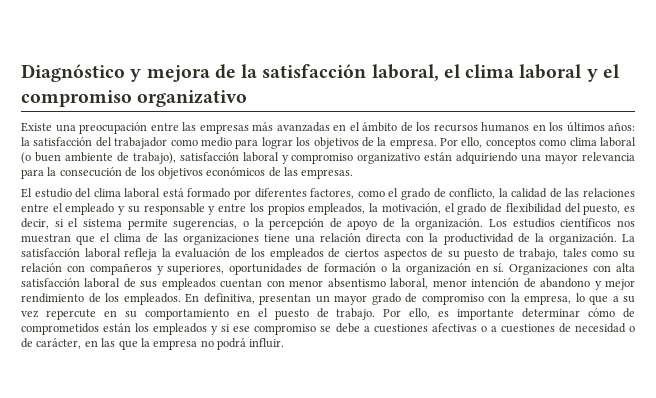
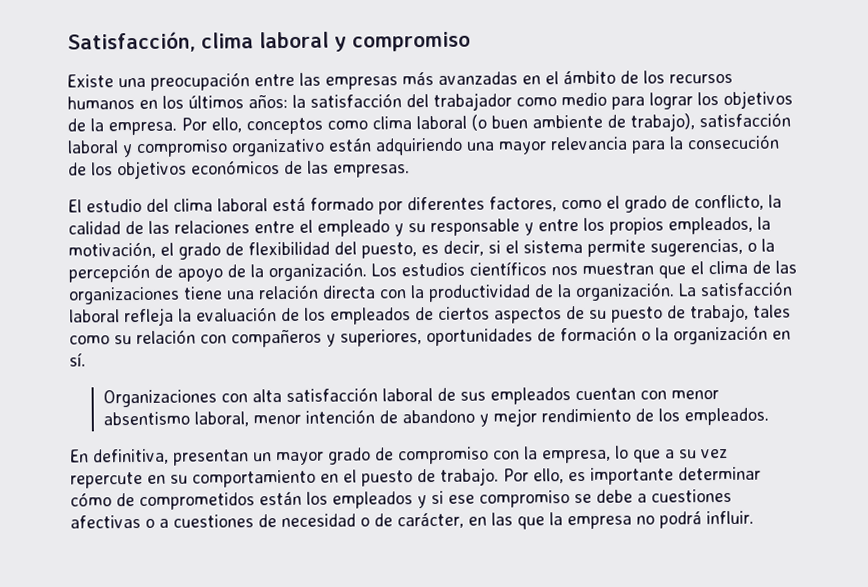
- Diagnóstico y mejora de la satisfacción laboral, el clima laboral y el compromiso organizativo
+ Satisfacción, clima laboral y compromiso
- La satisfacción laboral refleja la evaluación de los empleados de ciertos aspectos de su puesto de trabajo, tales como su relación con compañeros y superiores, oportunidades de formación o la organización en sí. Organizaciones con alta satisfacción laboral de sus empleados cuentan con menor absentismo laboral, menor intención de abandono y mejor rendimiento de los empleados. En definitiva, presentan un mayor grado de compromiso con la empresa, lo que a su vez repercute en su comportamiento en el puesto de trabajo.
+ La satisfacción laboral refleja la evaluación de los empleados de ciertos aspectos de su puesto de trabajo, tales como su relación con compañeros y superiores, oportunidades de formación o la organización en sí.
+ Organizaciones con alta satisfacción laboral de sus empleados cuentan con menor absentismo laboral, menor intención de abandono y mejor rendimiento de los empleados.
+ En definitiva, presentan un mayor grado de compromiso con la empresa, lo que a su vez repercute en su comportamiento en el puesto de trabajo.

